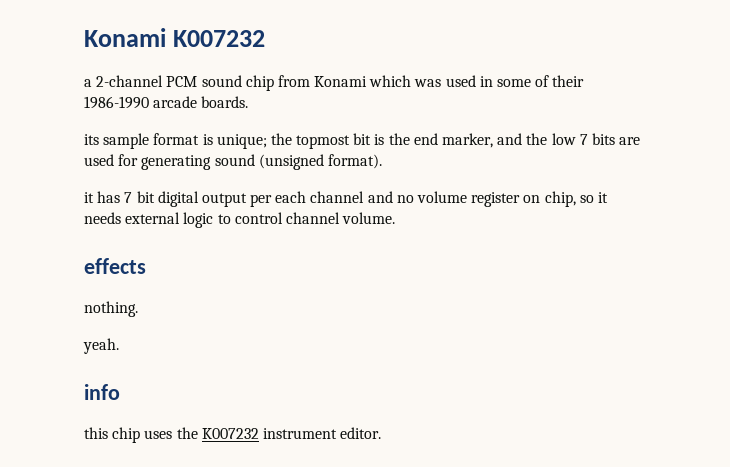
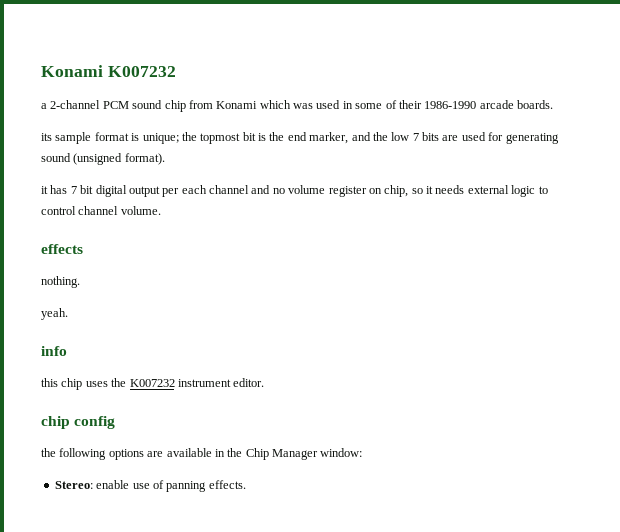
+ chip config
+ the following options are available in the Chip Manager window:
+ Stereo: enable use of panning effects.

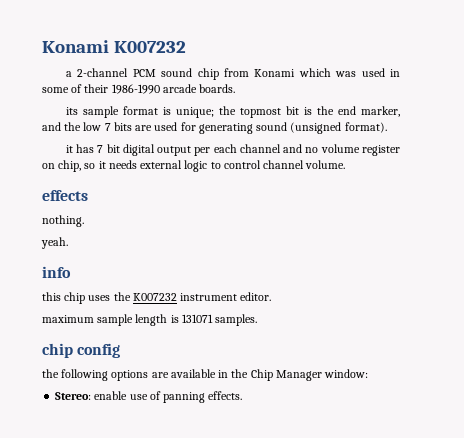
+ maximum sample length is 131071 samples.

